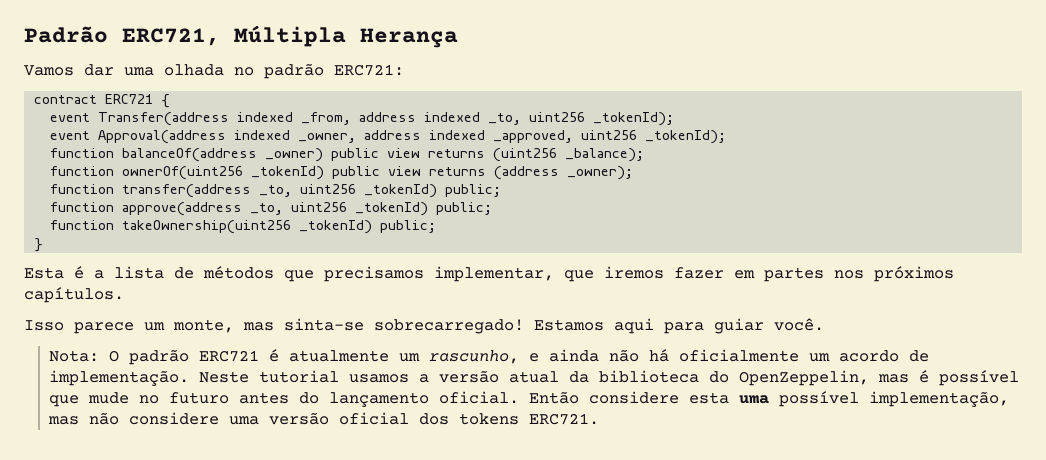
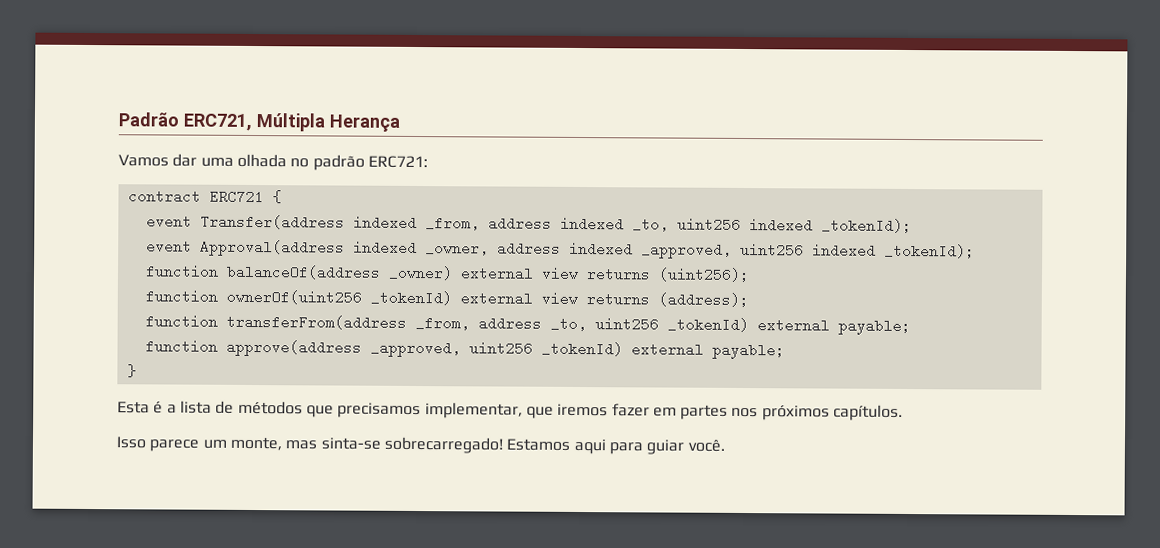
- event Transfer(address indexed _from, address indexed _to, uint256 _tokenId);
+ event Transfer(address indexed _from, address indexed _to, uint256 indexed _tokenId);
- event Approval(address indexed _owner, address indexed _approved, uint256 _tokenId);
+ event Approval(address indexed _owner, address indexed _approved, uint256 indexed _tokenId);
- function balanceOf(address _owner) public view returns (uint256 _balance);
+ function balanceOf(address _owner) external view returns (uint256);
- function ownerOf(uint256 _tokenId) public view returns (address _owner);
- function transfer(address _to, uint256 _tokenId) public;
+ function ownerOf(uint256 _tokenId) external view returns (address);
+ function transferFrom(address _from, address _to, uint256 _tokenId) external payable;
- function approve(address _to, uint256 _tokenId) public;
- function takeOwnership(uint256 _tokenId) public;
+ function approve(address _approved, uint256 _tokenId) external payable;
- Nota: O padrão ERC721 é atualmente um rascunho, e ainda não há oficialmente um acordo de implementação. Neste tutorial usamos a versão atual da biblioteca do OpenZeppelin, mas é possível que mude no futuro antes do lançamento oficial. Então considere esta uma possível implementação, mas não considere uma versão oficial dos tokens ERC721.

